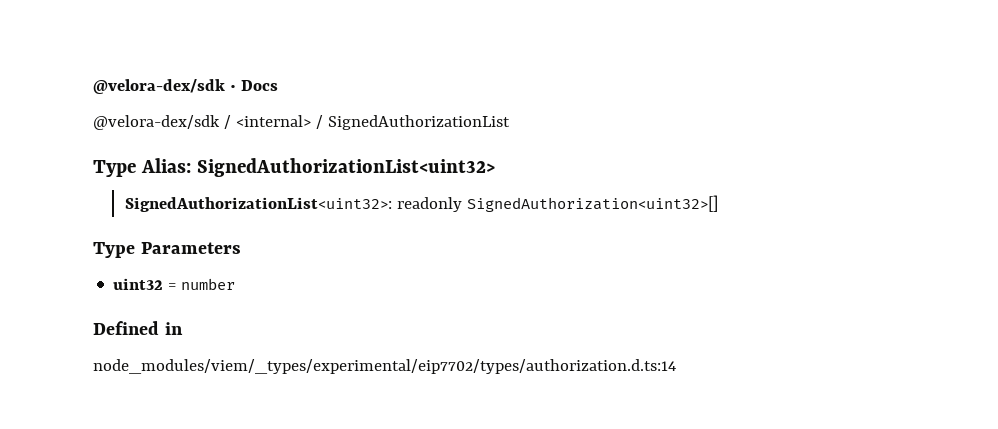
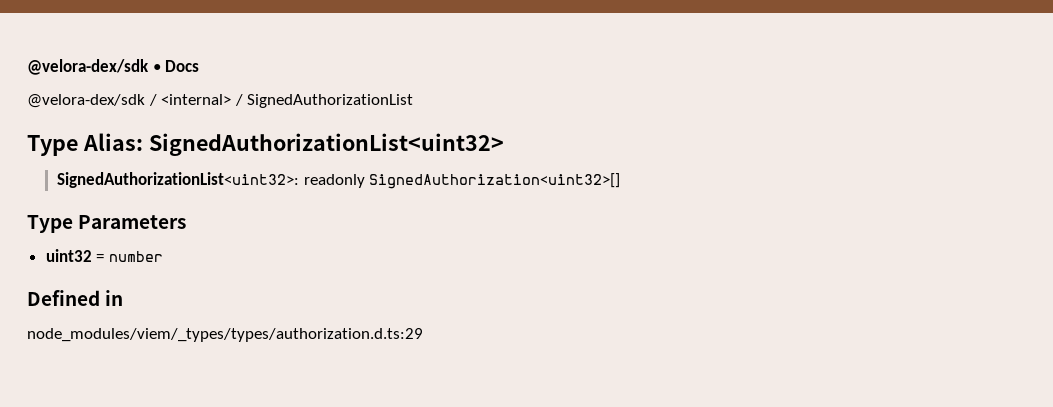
- node_modules/viem/_types/experimental/eip7702/types/authorization.d.ts:14
+ node_modules/viem/_types/types/authorization.d.ts:29

